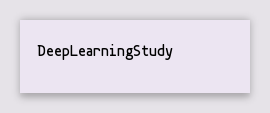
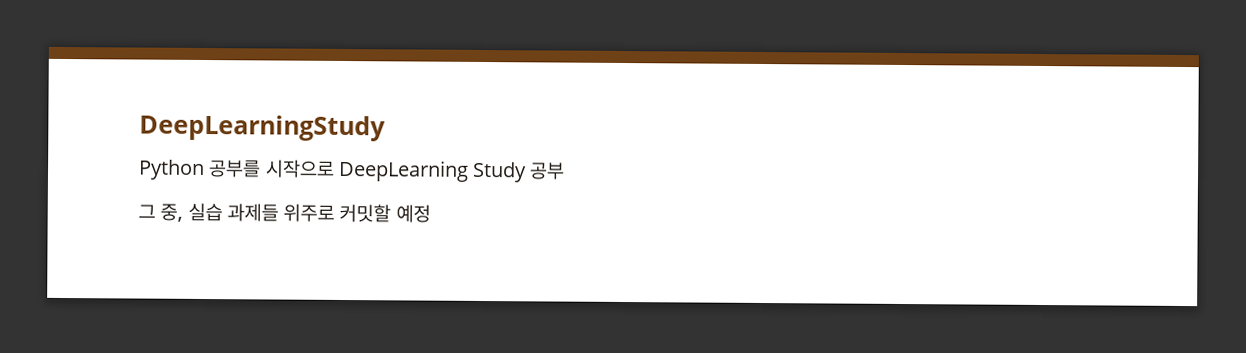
+ Python 공부를 시작으로 DeepLearning Study 공부
+ 그 중, 실습 과제들 위주로 커밋할 예정

